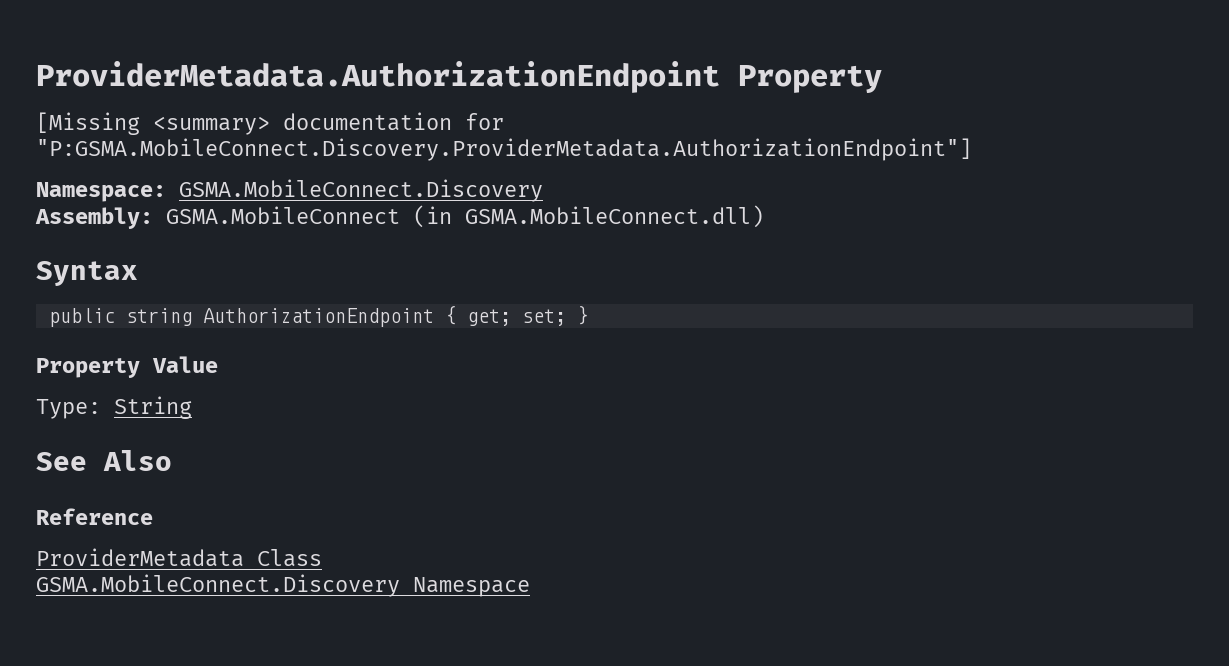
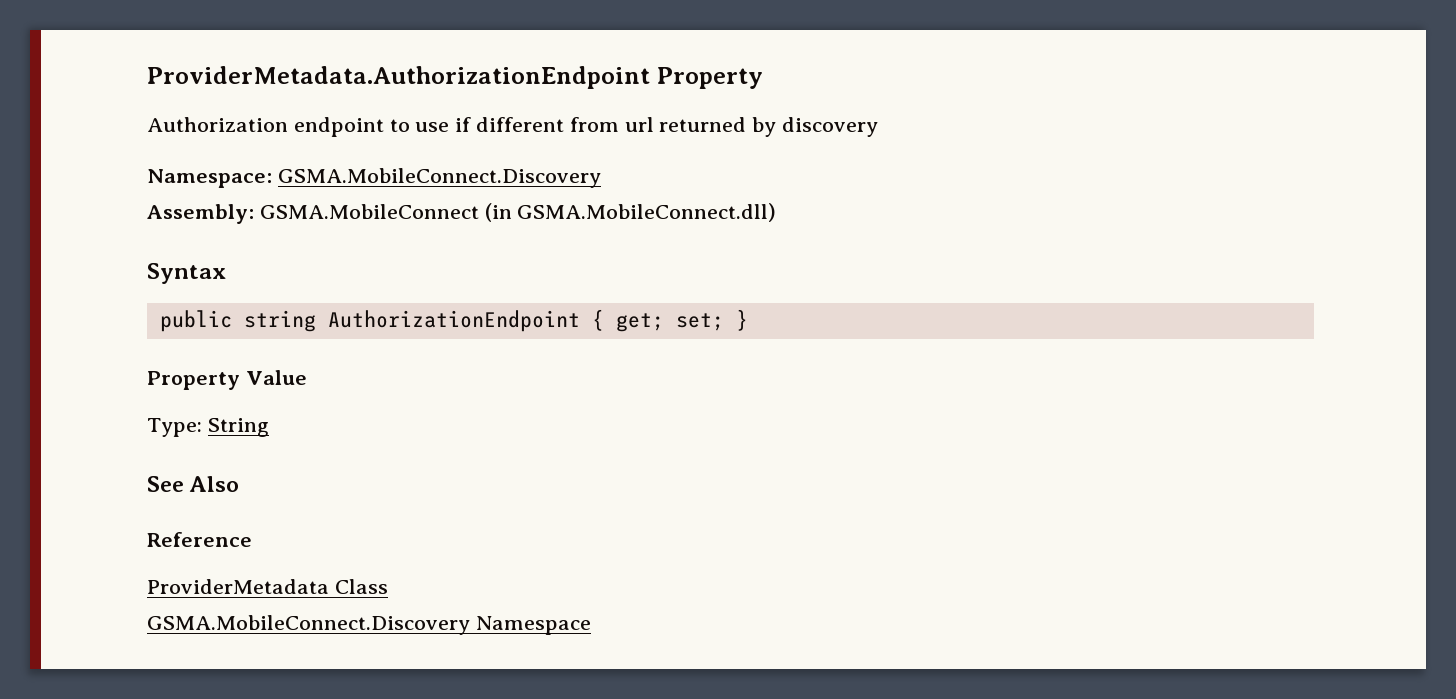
- [Missing <summary> documentation for "P:GSMA.MobileConnect.Discovery.ProviderMetadata.AuthorizationEndpoint"]
+ Authorization endpoint to use if different from url returned by discovery

